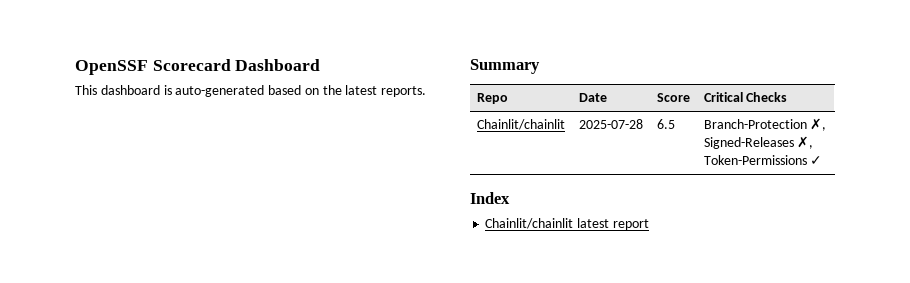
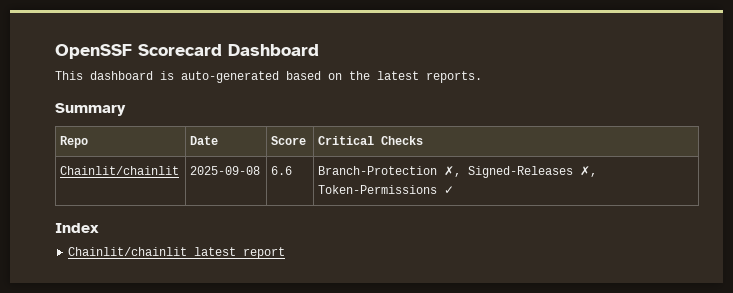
- Chainlit/chainlit | 2025-07-28 | 6.5 | Branch-Protection ✗, Signed-Releases ✗, Token-Permissions ✓
+ Chainlit/chainlit | 2025-09-08 | 6.6 | Branch-Protection ✗, Signed-Releases ✗, Token-Permissions ✓

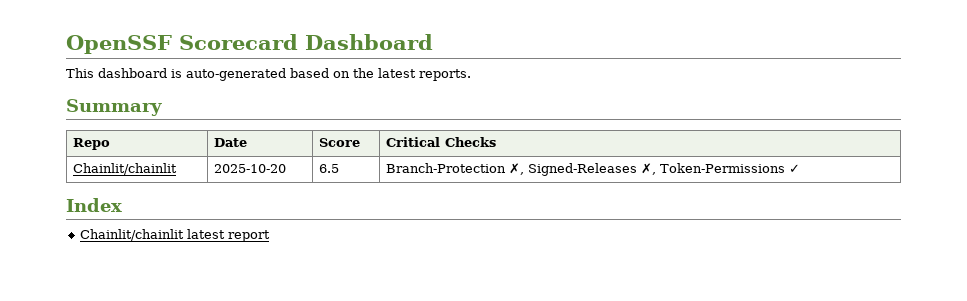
- Chainlit/chainlit | 2025-09-08 | 6.6 | Branch-Protection ✗, Signed-Releases ✗, Token-Permissions ✓
+ Chainlit/chainlit | 2025-10-20 | 6.5 | Branch-Protection ✗, Signed-Releases ✗, Token-Permissions ✓

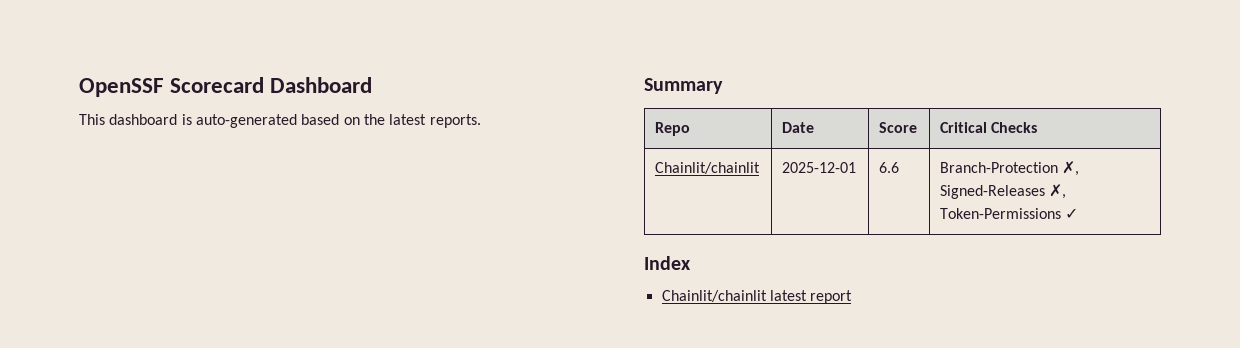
- Chainlit/chainlit | 2025-10-20 | 6.5 | Branch-Protection ✗, Signed-Releases ✗, Token-Permissions ✓
+ Chainlit/chainlit | 2025-12-01 | 6.6 | Branch-Protection ✗, Signed-Releases ✗, Token-Permissions ✓

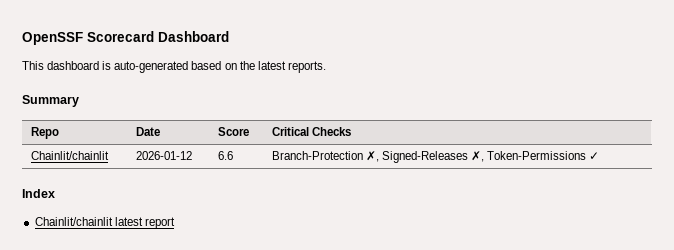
- Chainlit/chainlit | 2025-12-01 | 6.6 | Branch-Protection ✗, Signed-Releases ✗, Token-Permissions ✓
+ Chainlit/chainlit | 2026-01-12 | 6.6 | Branch-Protection ✗, Signed-Releases ✗, Token-Permissions ✓

